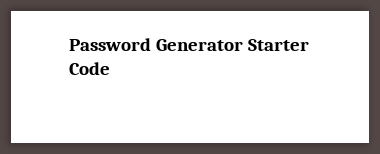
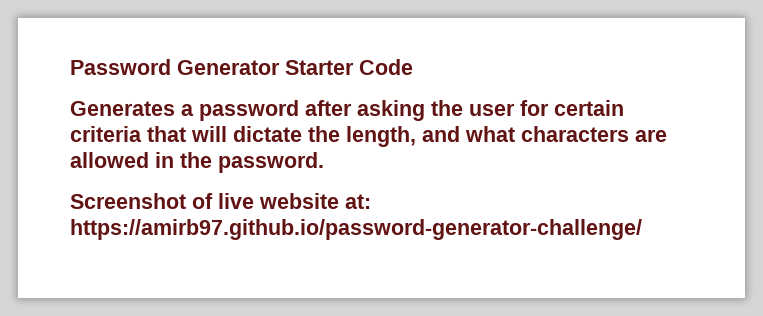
+ Generates a password after asking the user for certain criteria that will dictate the length, and what characters are allowed in the password.
+ Screenshot of live website at: https://amirb97.github.io/password-generator-challenge/

